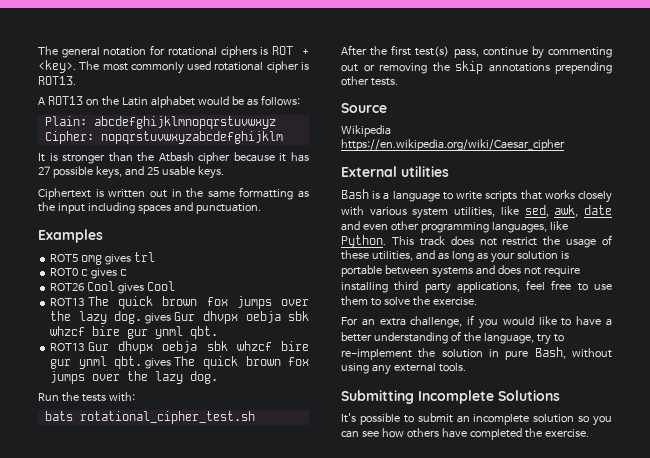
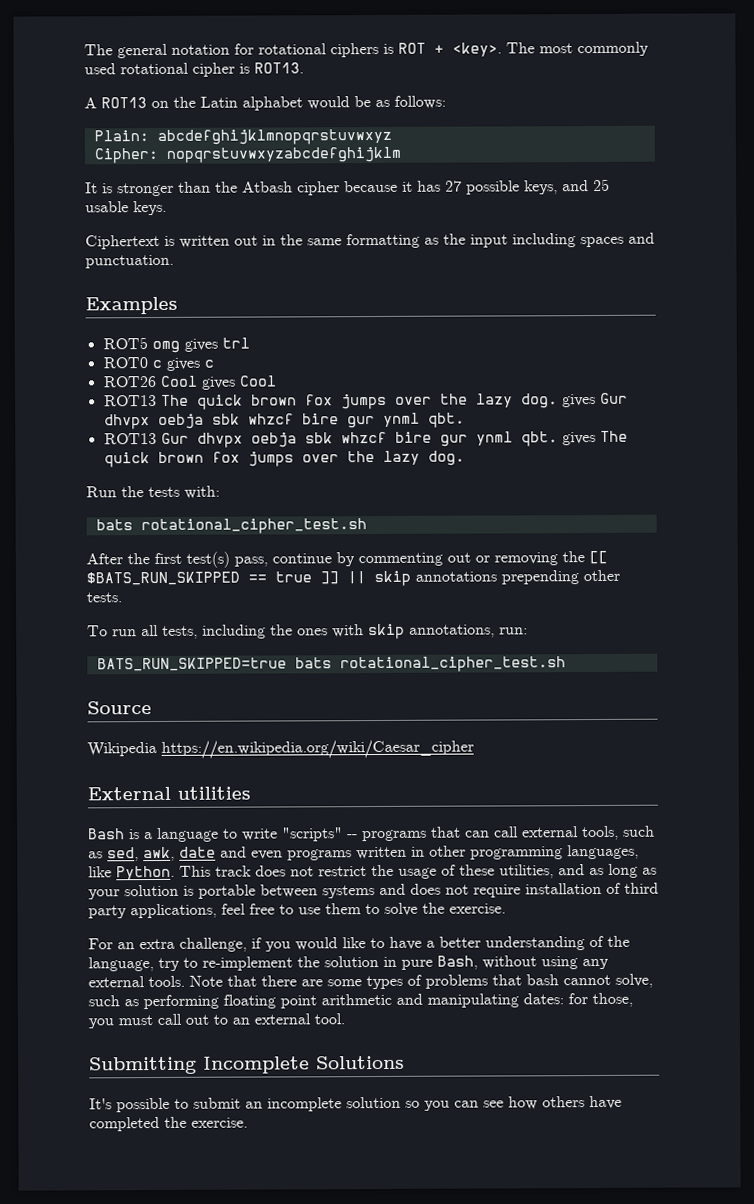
- After the first test(s) pass, continue by commenting out or removing the skip annotations prepending other tests.
+ After the first test(s) pass, continue by commenting out or removing the [[ $BATS_RUN_SKIPPED == true ]] || skip annotations prepending other tests.
+ To run all tests, including the ones with skip annotations, run:
+ BATS_RUN_SKIPPED=true bats rotational_cipher_test.sh
- Bash is a language to write scripts that works closely with various system utilities, like sed, awk, date and even other programming languages, like Python.
+ Bash is a language to write "scripts" -- programs that can call external tools, such as sed, awk, date and even programs written in other programming languages, like Python.
- This track does not restrict the usage of these utilities, and as long as your solution is portable between systems and does not require installing third party applications, feel free to use them to solve the exercise.
+ This track does not restrict the usage of these utilities, and as long as your solution is portable between systems and does not require installation of third party applications, feel free to use them to solve the exercise.
+ Note that there are some types of problems that bash cannot solve, such as performing floating point arithmetic and manipulating dates: for those, you must call out to an external tool.

